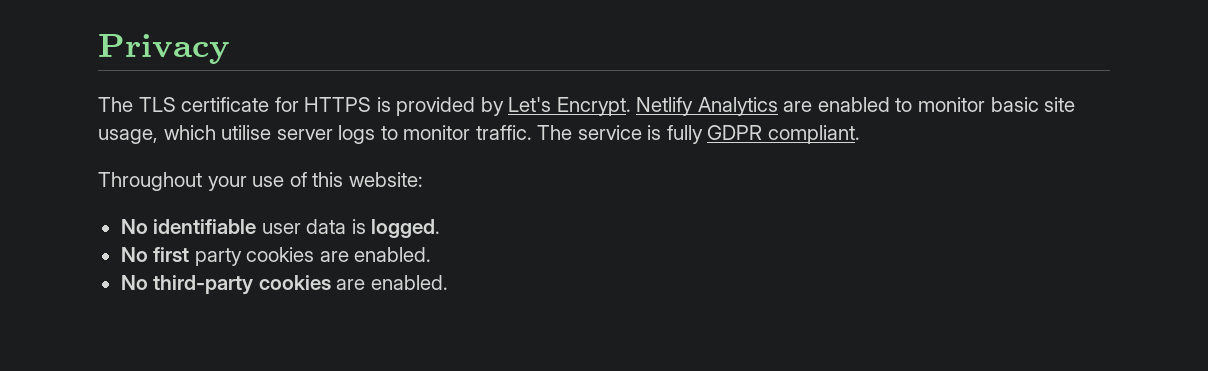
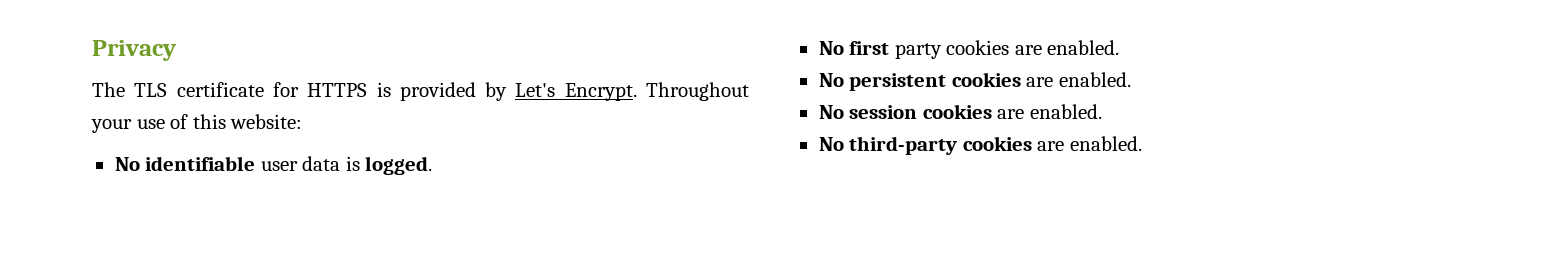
- The TLS certificate for HTTPS is provided by Let's Encrypt. Netlify Analytics are enabled to monitor basic site usage, which utilise server logs to monitor traffic. The service is fully GDPR compliant.
- Throughout your use of this website:
+ The TLS certificate for HTTPS is provided by Let's Encrypt. Throughout your use of this website:
+ No persistent cookies are enabled.
+ No session cookies are enabled.

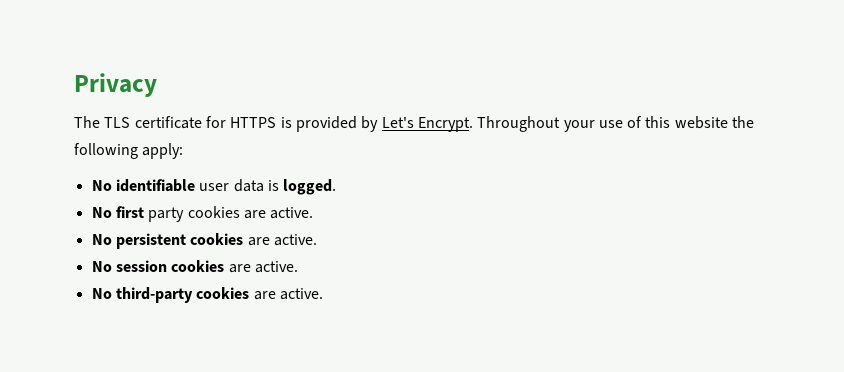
- Throughout your use of this website:
+ Throughout your use of this website the following apply:
- No first party cookies are enabled.
+ No first party cookies are active.
- No persistent cookies are enabled.
+ No persistent cookies are active.
- No session cookies are enabled.
+ No session cookies are active.
- No third-party cookies are enabled.
+ No third-party cookies are active.

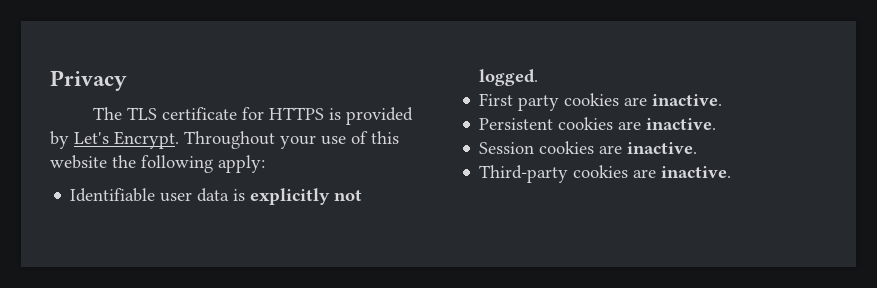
- No identifiable user data is logged.
+ Identifiable user data is explicitly not logged.
- No first party cookies are active.
- No persistent cookies are active.
- No session cookies are active.
- No third-party cookies are active.
+ First party cookies are inactive.
+ Persistent cookies are inactive.
+ Session cookies are inactive.
+ Third-party cookies are inactive.

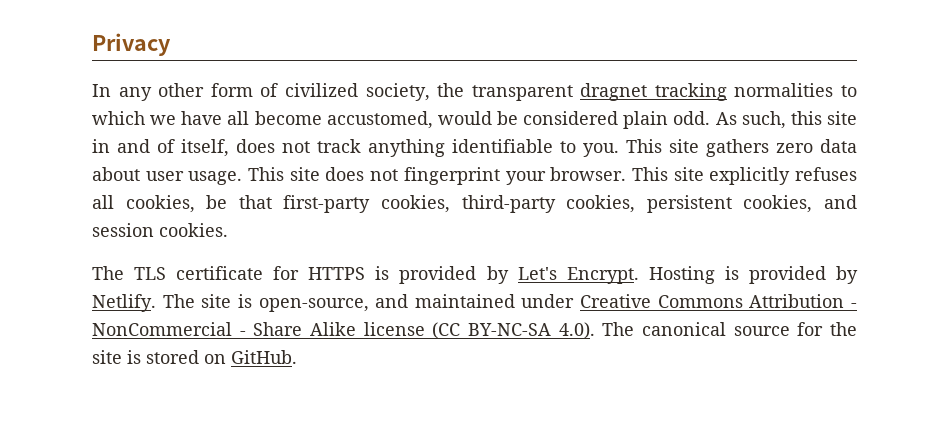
+ In any other form of civilized society, the transparent dragnet tracking normalities to which we have all become accustomed, would be considered plain odd. As such, this site in and of itself, does not track anything identifiable to you. This site gathers zero data about user usage. This site does not fingerprint your browser. This site explicitly refuses all cookies, be that first-party cookies, third-party cookies, persistent cookies, and session cookies.
- Throughout your use of this website the following apply:
- Identifiable user data is explicitly not logged.
- First party cookies are inactive.
- Persistent cookies are inactive.
- Session cookies are inactive.
- Third-party cookies are inactive.
+ Hosting is provided by Netlify. The site is open-source, and maintained under Creative Commons Attribution - NonCommercial - Share Alike license (CC BY-NC-SA 4.0). The canonical source for the site is stored on GitHub.

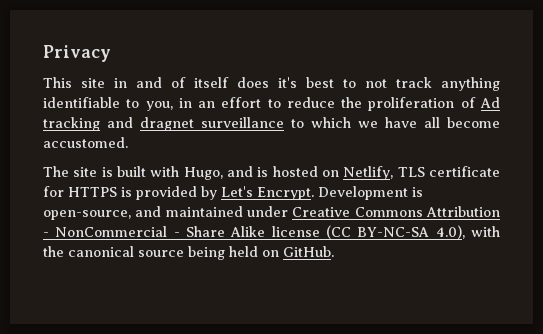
- In any other form of civilized society, the transparent dragnet tracking normalities to which we have all become accustomed, would be considered plain odd. As such, this site in and of itself, does not track anything identifiable to you. This site gathers zero data about user usage. This site does not fingerprint your browser. This site explicitly refuses all cookies, be that first-party cookies, third-party cookies, persistent cookies, and session cookies.
- The TLS certificate for HTTPS is provided by Let's Encrypt.
+ This site in and of itself does it's best to not track anything identifiable to you, in an effort to reduce the proliferation of Ad tracking and dragnet surveillance to which we have all become accustomed.
+ The site is built with Hugo, and is hosted on Netlify, TLS certificate for HTTPS is provided by Let's Encrypt.
- Hosting is provided by Netlify. The site is open-source, and maintained under Creative Commons Attribution - NonCommercial - Share Alike license (CC BY-NC-SA 4.0). The canonical source for the site is stored on GitHub.
+ Development is open-source, and maintained under Creative Commons Attribution - NonCommercial - Share Alike license (CC BY-NC-SA 4.0), with the canonical source being held on GitHub.

